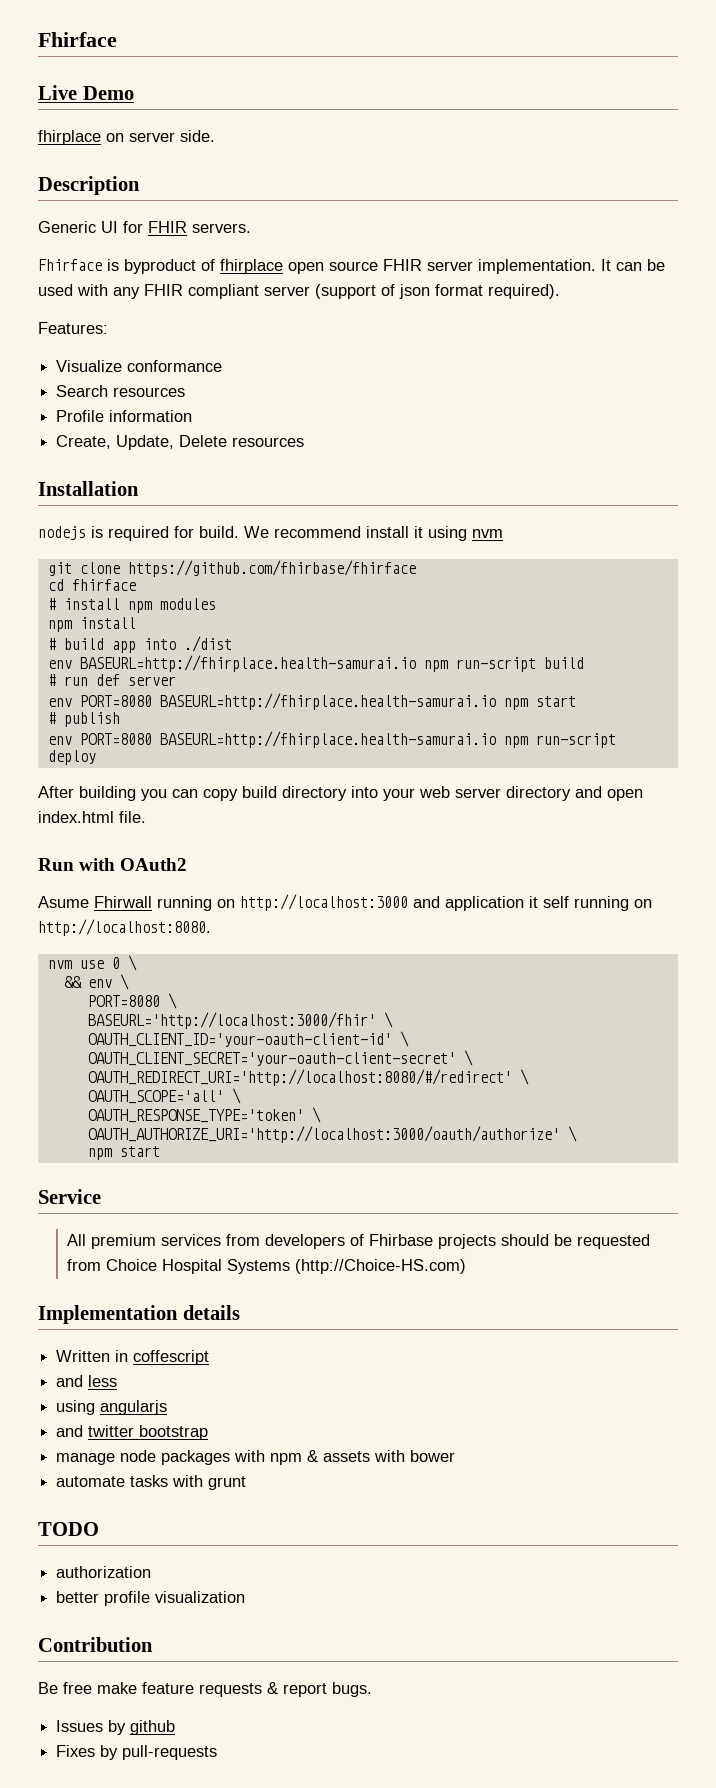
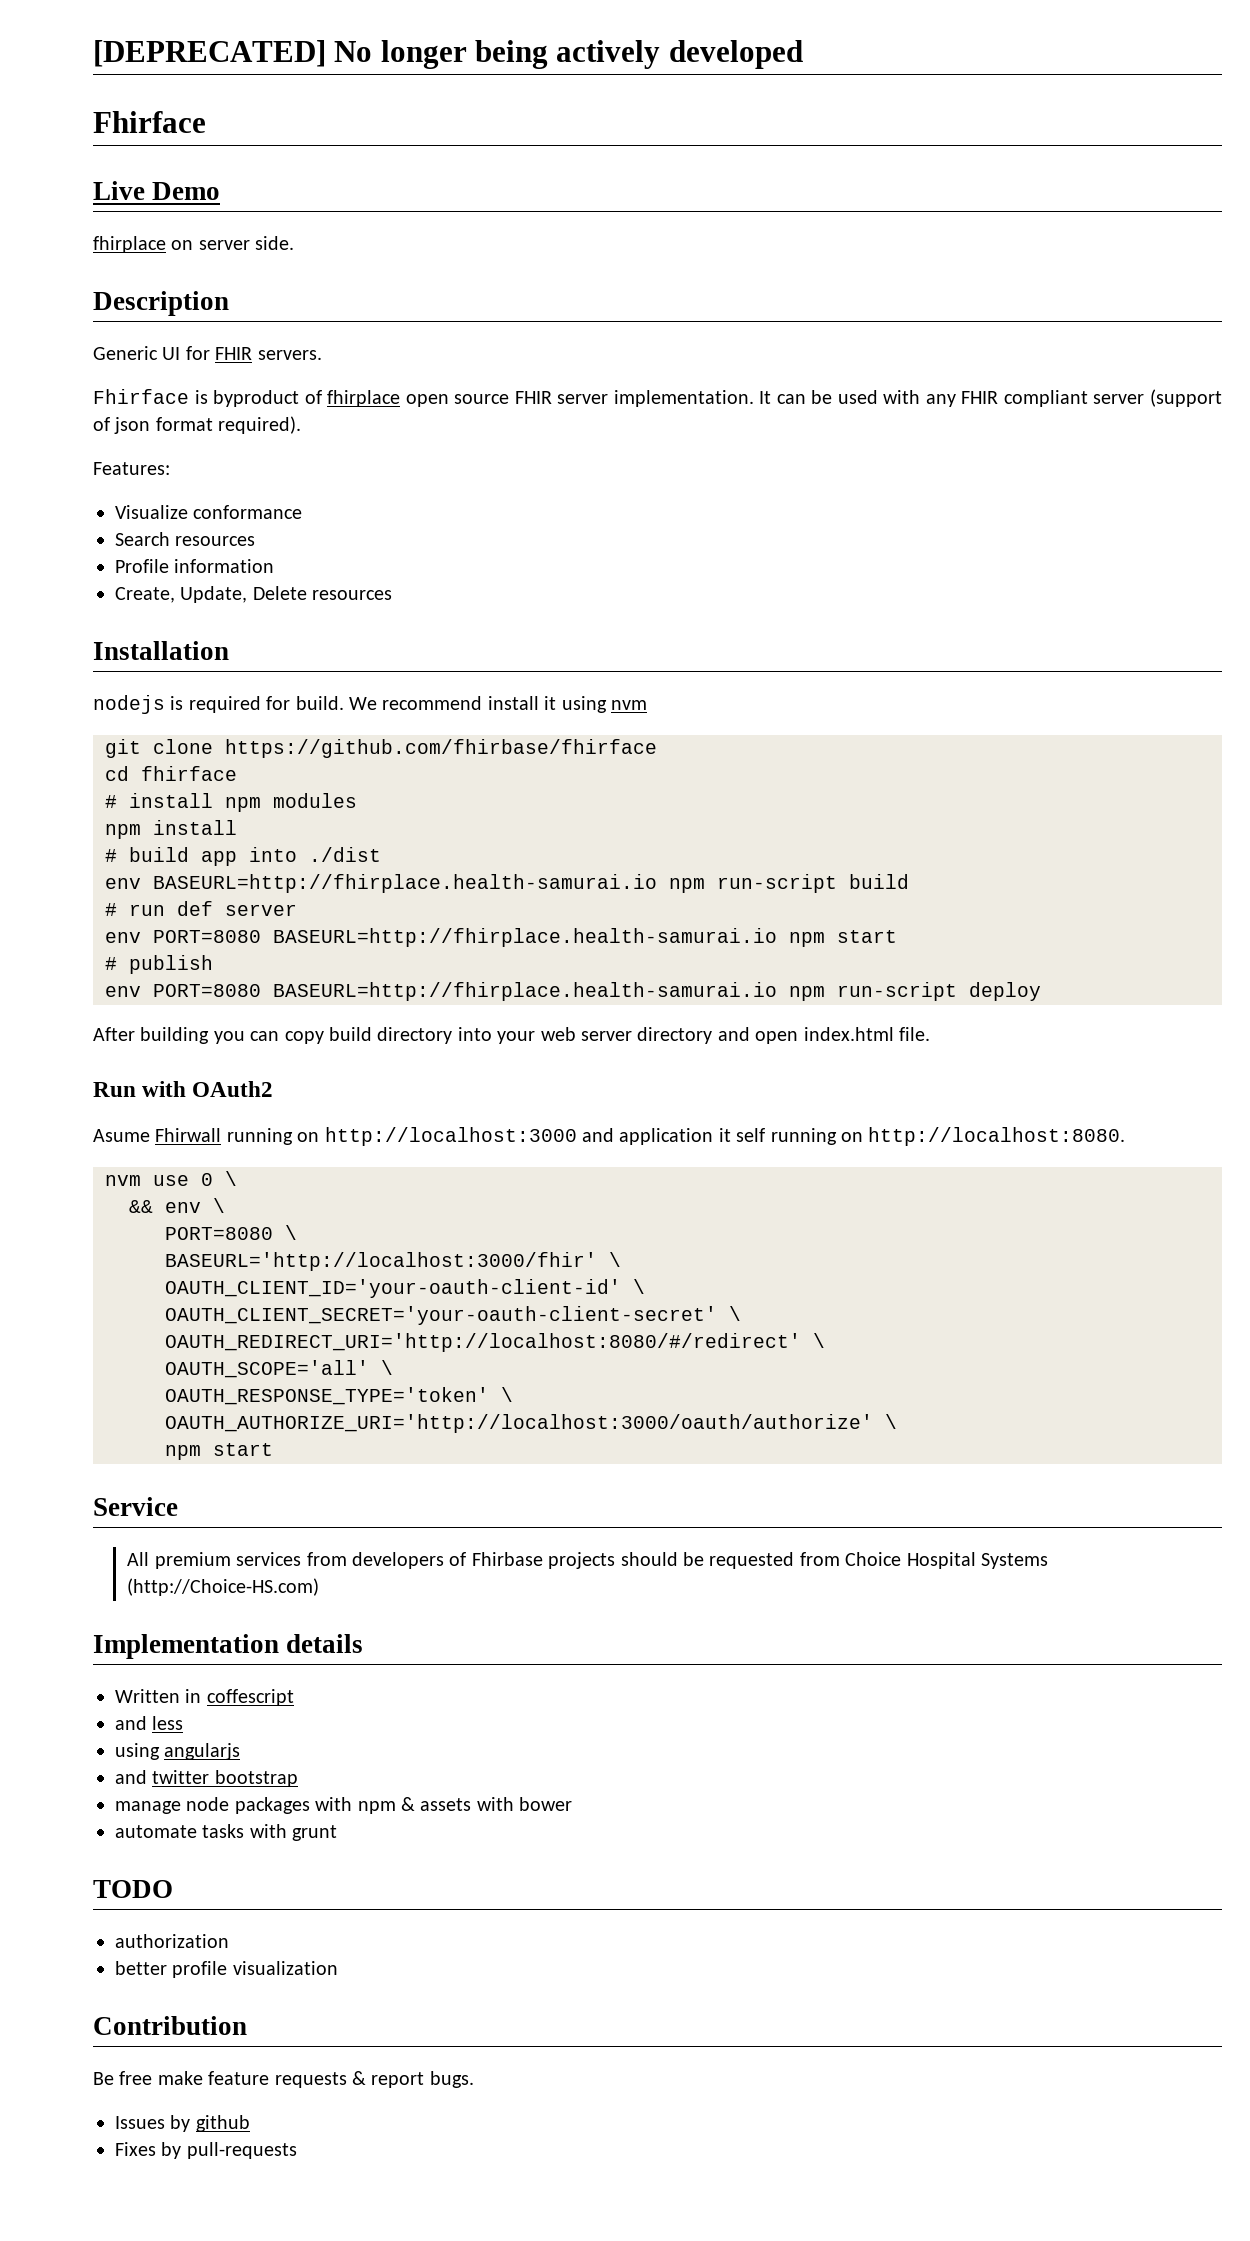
+ [DEPRECATED] No longer being actively developed

